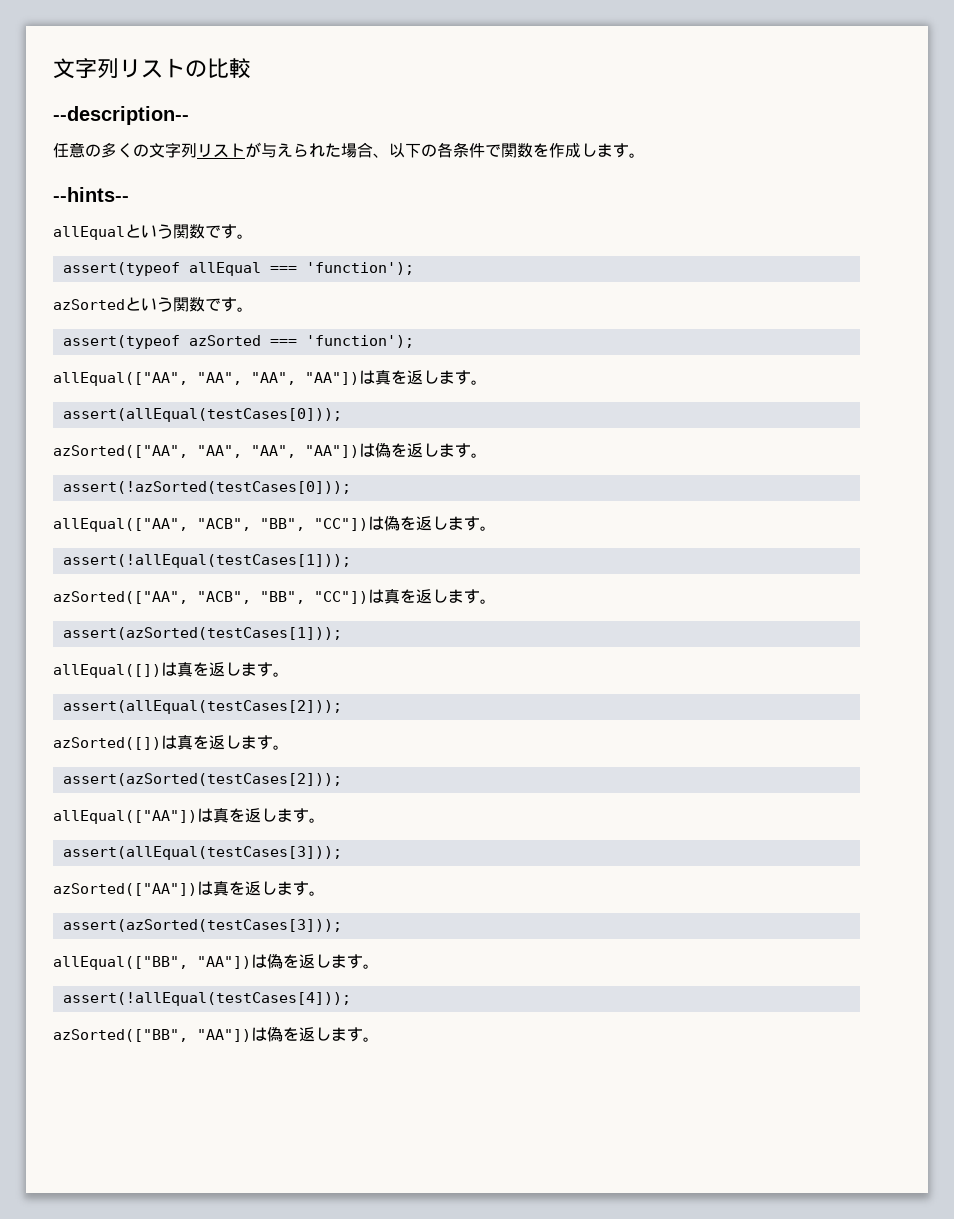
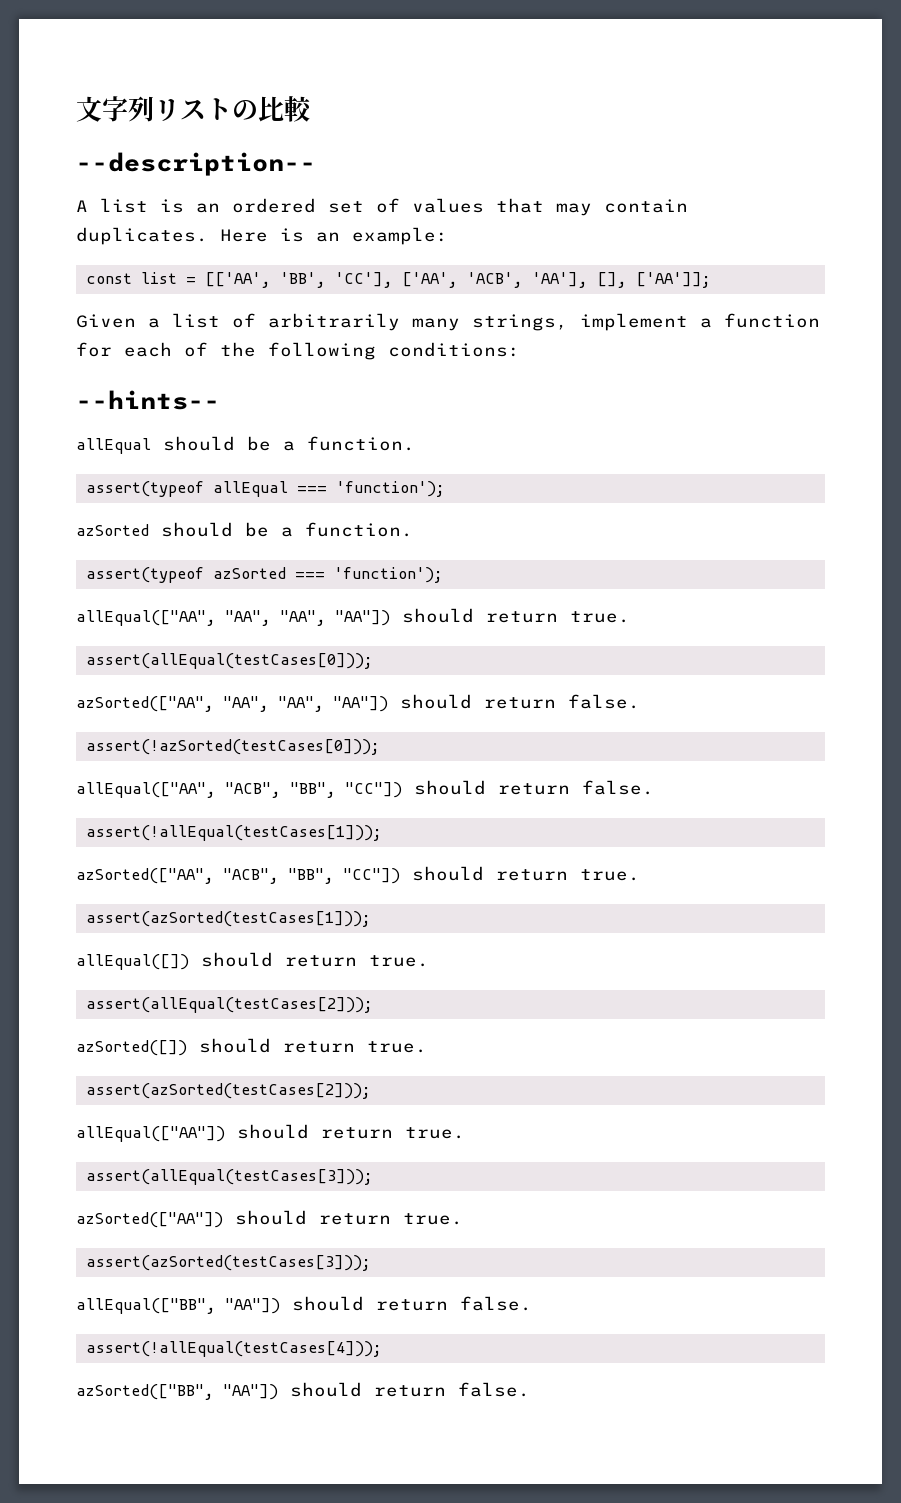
- 任意の多くの文字列リストが与えられた場合、以下の各条件で関数を作成します。
+ A list is an ordered set of values that may contain duplicates. Here is an example:
+ const list = [['AA', 'BB', 'CC'], ['AA', 'ACB', 'AA'], [], ['AA']];
+ Given a list of arbitrarily many strings, implement a function for each of the following conditions:
  --hints--
- allEqualという関数です。
+ allEqual should be a function.
- azSortedという関数です。
+ azSorted should be a function.
- allEqual(["AA", "AA", "AA", "AA"])は真を返します。
+ allEqual(["AA", "AA", "AA", "AA"]) should return true.
- azSorted(["AA", "AA", "AA", "AA"])は偽を返します。
+ azSorted(["AA", "AA", "AA", "AA"]) should return false.
- allEqual(["AA", "ACB", "BB", "CC"])は偽を返します。
+ allEqual(["AA", "ACB", "BB", "CC"]) should return false.
- azSorted(["AA", "ACB", "BB", "CC"])は真を返します。
+ azSorted(["AA", "ACB", "BB", "CC"]) should return true.
  assert(azSorted(testCases[1]));
- allEqual([])は真を返します。
+ allEqual([]) should return true.
  assert(allEqual(testCases[2]));
- azSorted([])は真を返します。
+ azSorted([]) should return true.
  assert(azSorted(testCases[2]));
- allEqual(["AA"])は真を返します。
+ allEqual(["AA"]) should return true.
  assert(allEqual(testCases[3]));
- azSorted(["AA"])は真を返します。
+ azSorted(["AA"]) should return true.
- allEqual(["BB", "AA"])は偽を返します。
+ allEqual(["BB", "AA"]) should return false.
- azSorted(["BB", "AA"])は偽を返します。
+ azSorted(["BB", "AA"]) should return false.

